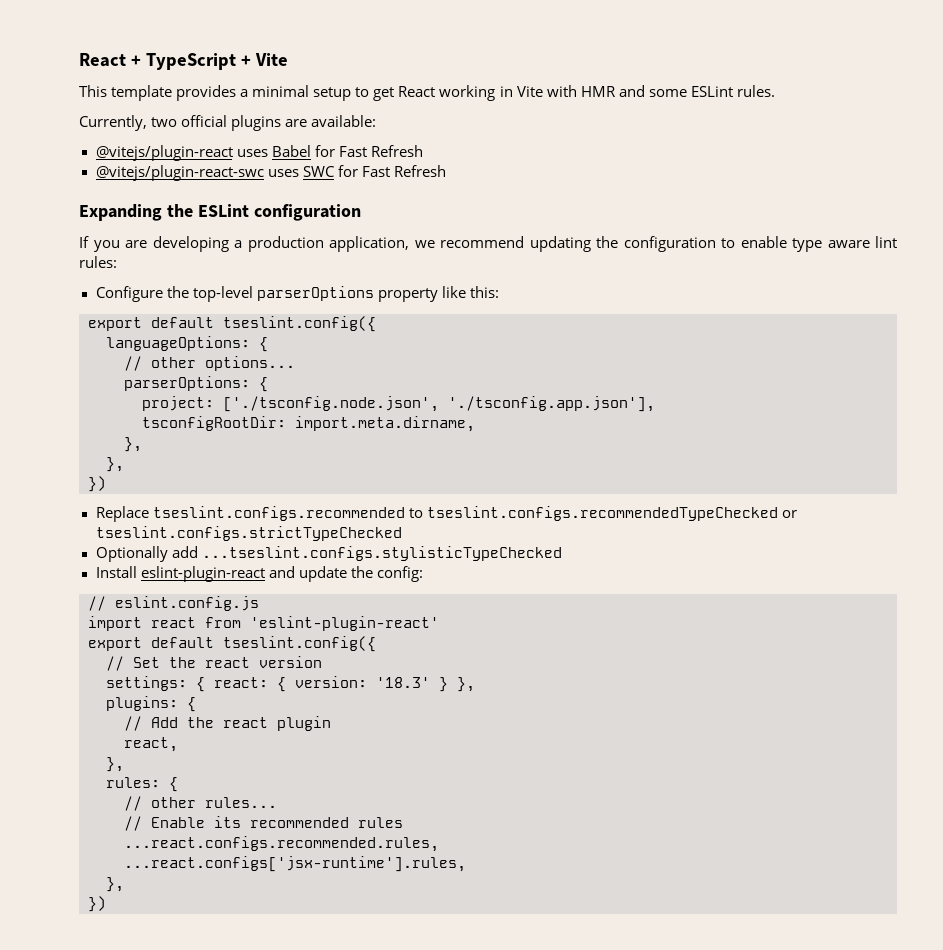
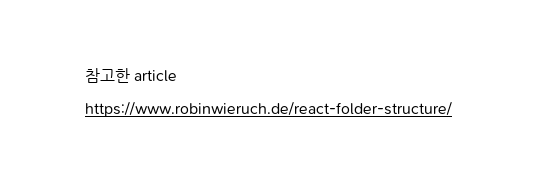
- React + TypeScript + Vite
- This template provides a minimal setup to get React working in Vite with HMR and some ESLint rules.
- Currently, two official plugins are available:
- @vitejs/plugin-react uses Babel for Fast Refresh
- @vitejs/plugin-react-swc uses SWC for Fast Refresh
- Expanding the ESLint configuration
- If you are developing a production application, we recommend updating the configuration to enable type aware lint rules:
- Configure the top-level parserOptions property like this:
- export default tseslint.config({
- languageOptions: {
- // other options...
- parserOptions: {
- project: ['./tsconfig.node.json', './tsconfig.app.json'],
- tsconfigRootDir: import.meta.dirname,
- },
- },
- })
- Replace tseslint.configs.recommended to tseslint.configs.recommendedTypeChecked or tseslint.configs.strictTypeChecked
- Optionally add ...tseslint.configs.stylisticTypeChecked
- Install eslint-plugin-react and update the config:
- // eslint.config.js
- import react from 'eslint-plugin-react'
- export default tseslint.config({
- // Set the react version
- settings: { react: { version: '18.3' } },
- plugins: {
- // Add the react plugin
- react,
- },
- rules: {
- // other rules...
- // Enable its recommended rules
- ...react.configs.recommended.rules,
- ...react.configs['jsx-runtime'].rules,
- },
- })
+ 참고한 article
+ https://www.robinwieruch.de/react-folder-structure/

